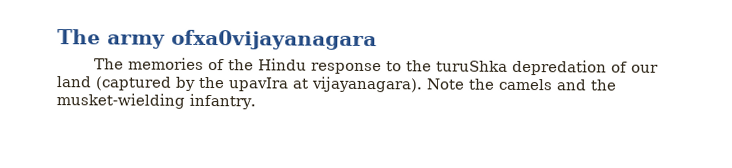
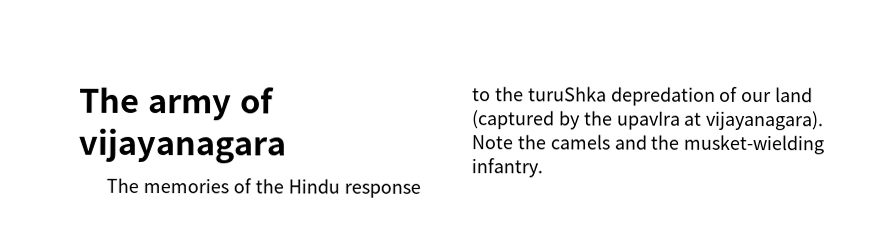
- The army ofxa0vijayanagara
+ The army of vijayanagara

